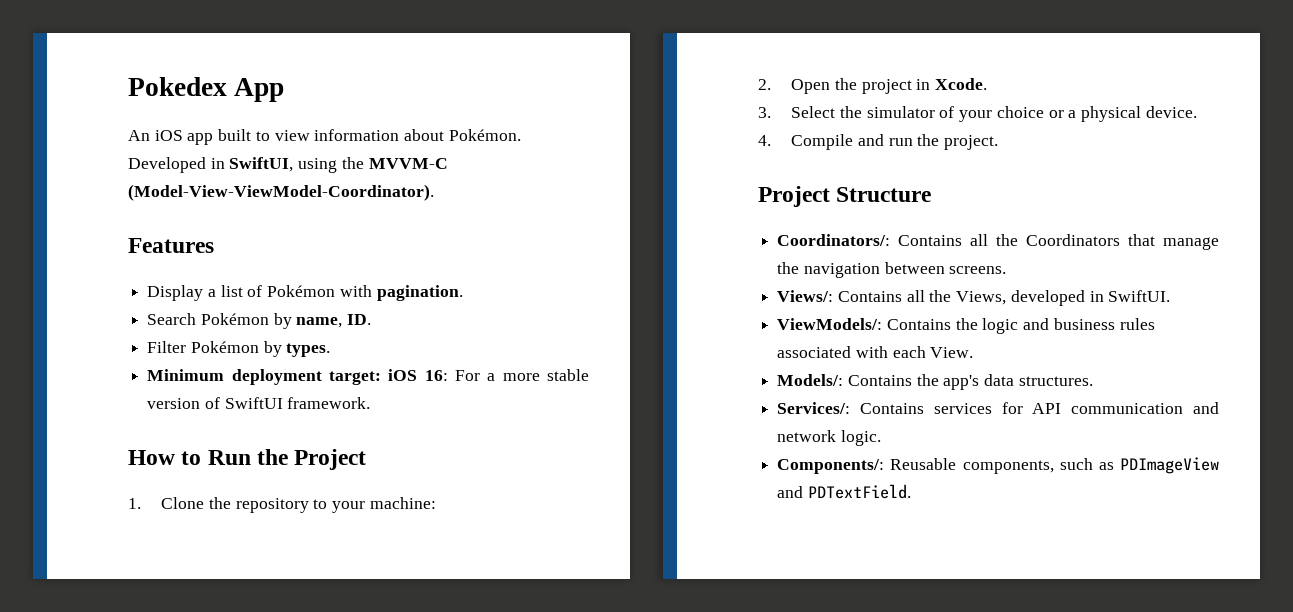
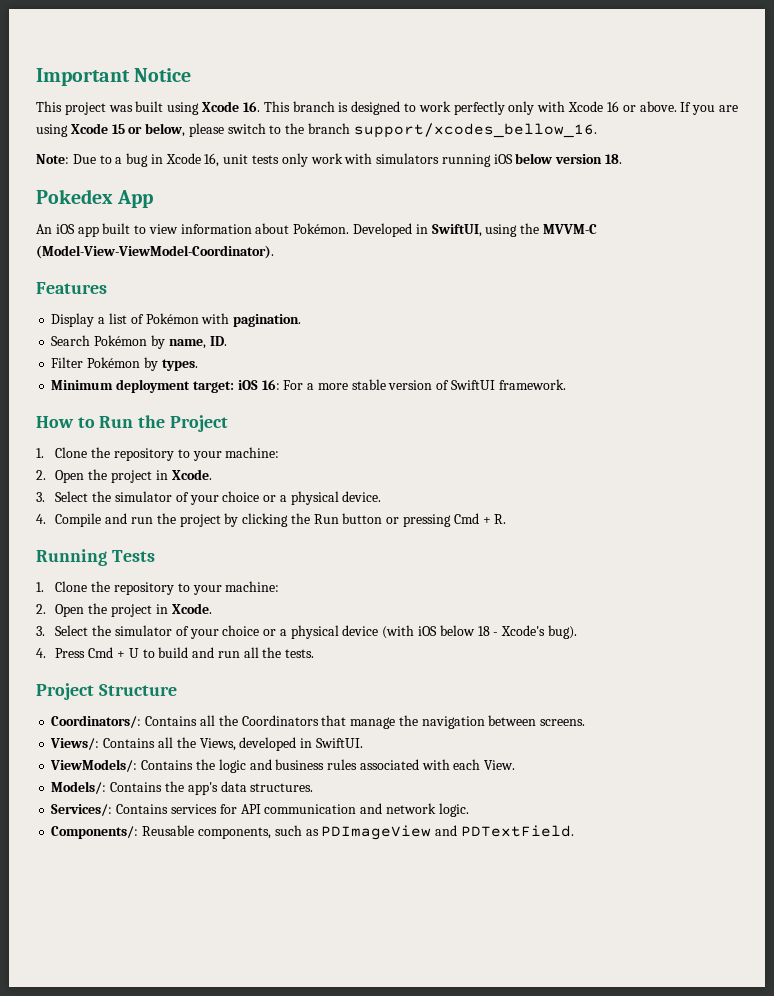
+ Important Notice
+ This project was built using Xcode 16. This branch is designed to work perfectly only with Xcode 16 or above. If you are using Xcode 15 or below, please switch to the branch support/xcodes_bellow_16.
+ Note: Due to a bug in Xcode 16, unit tests only work with simulators running iOS below version 18.
- 4. Compile and run the project.
+ 4. Compile and run the project by clicking the Run button or pressing Cmd + R.
+ Running Tests
+ 1. Clone the repository to your machine:
+ 2. Open the project in Xcode.
+ 3. Select the simulator of your choice or a physical device (with iOS below 18 - Xcode's bug).
+ 4. Press Cmd + U to build and run all the tests.

